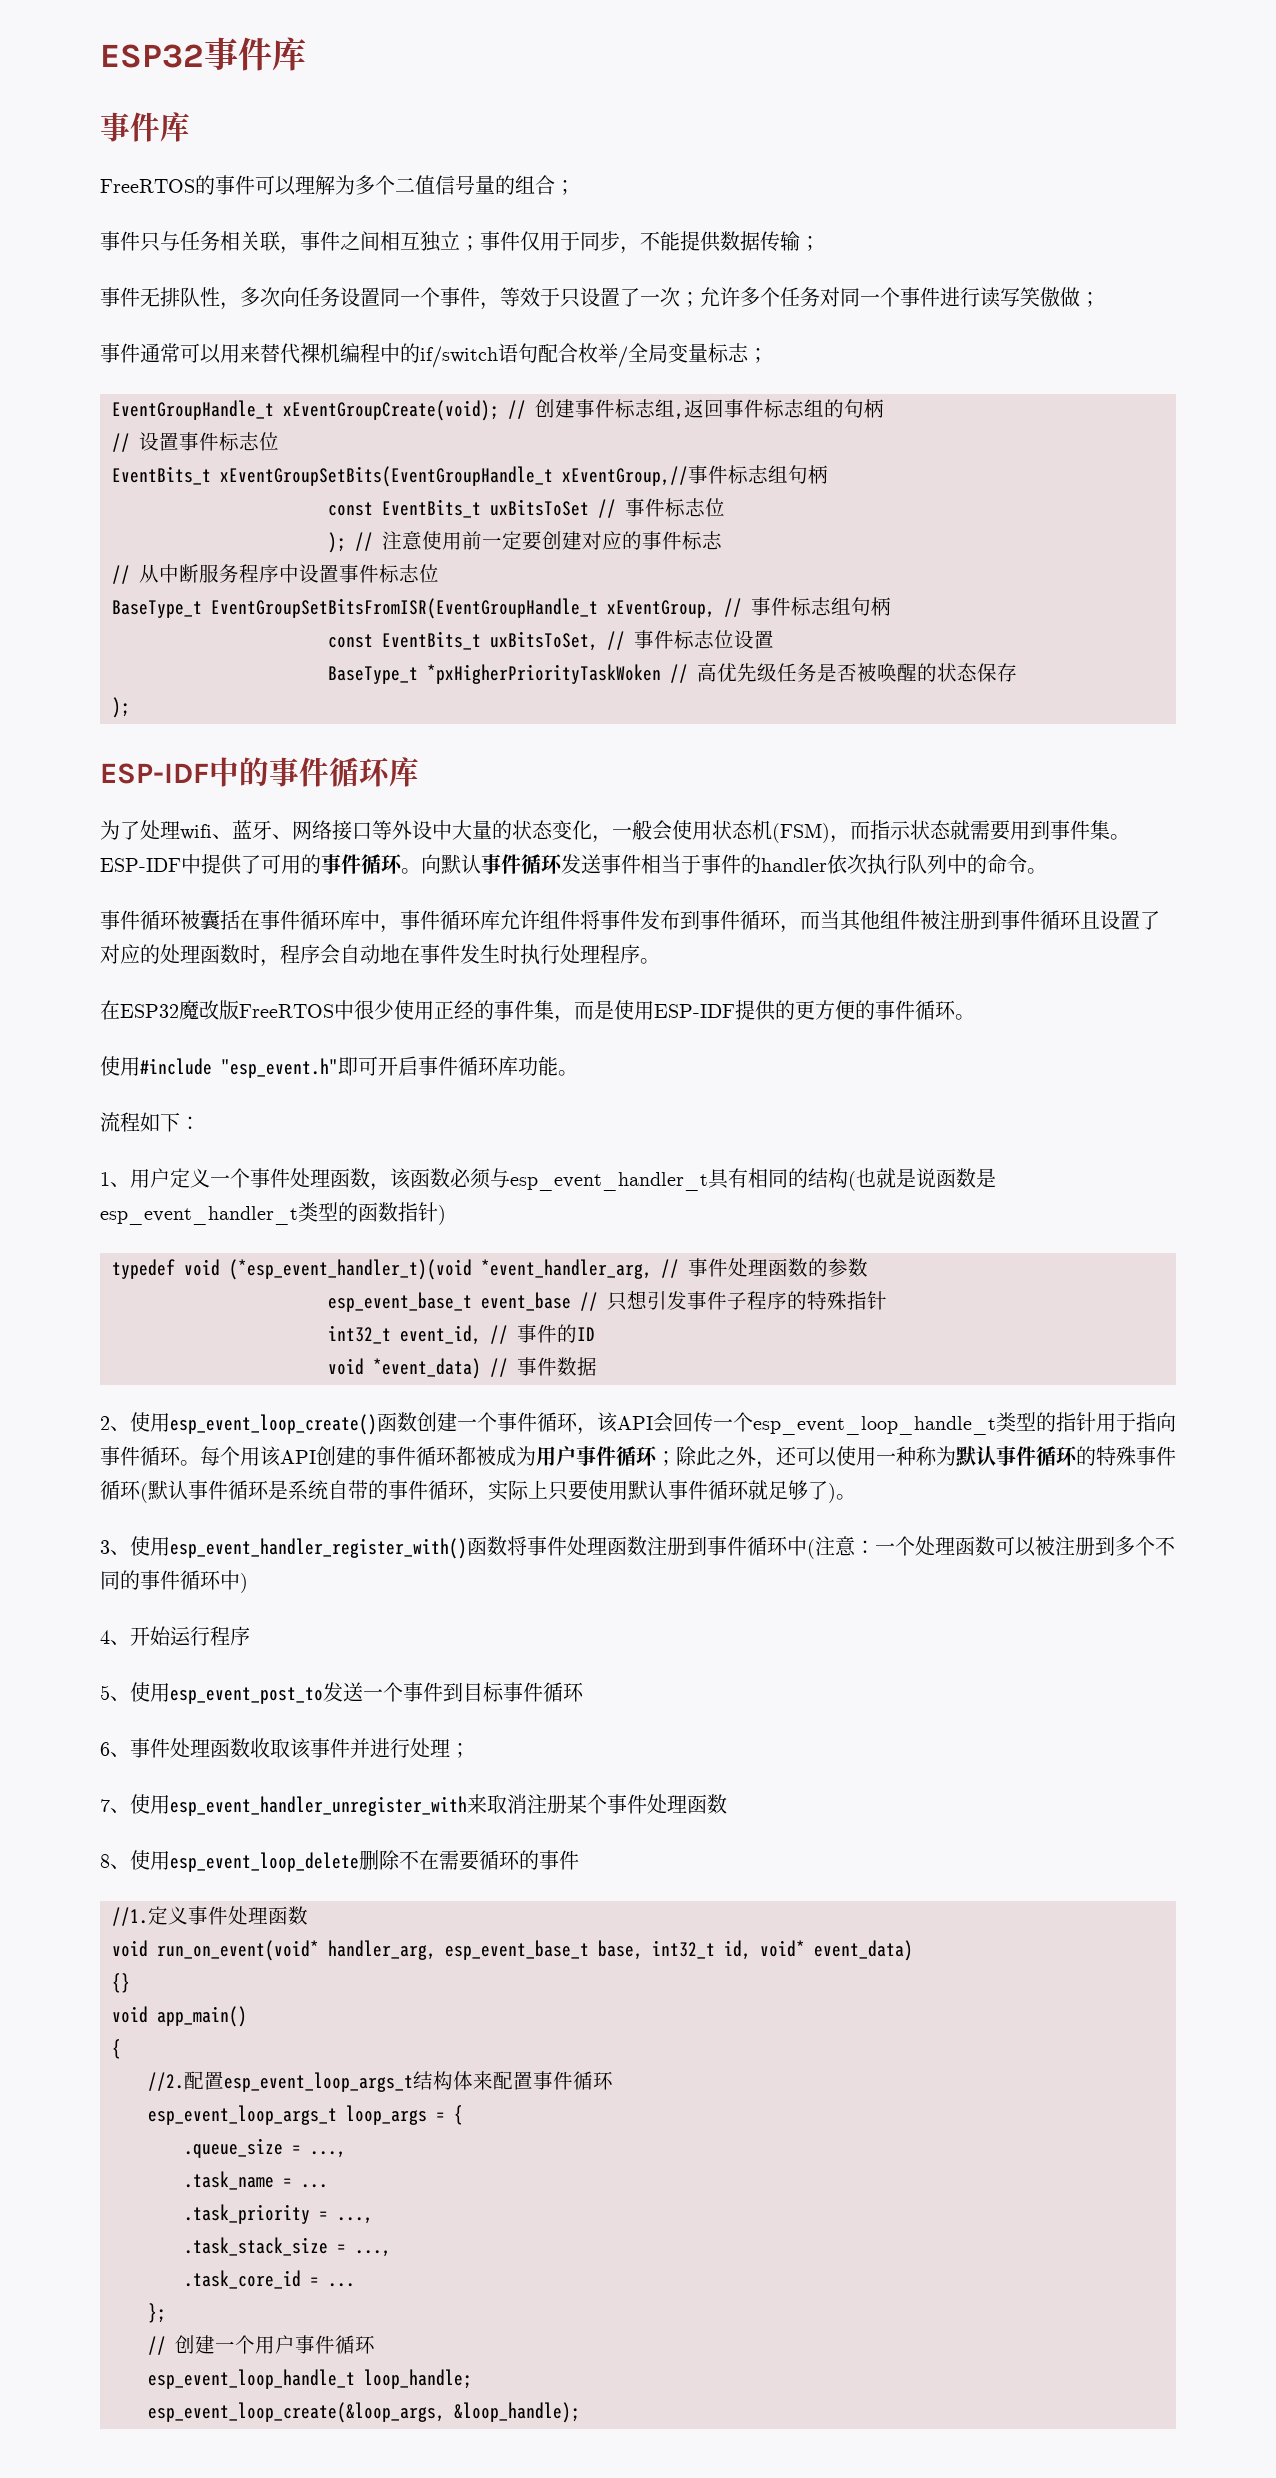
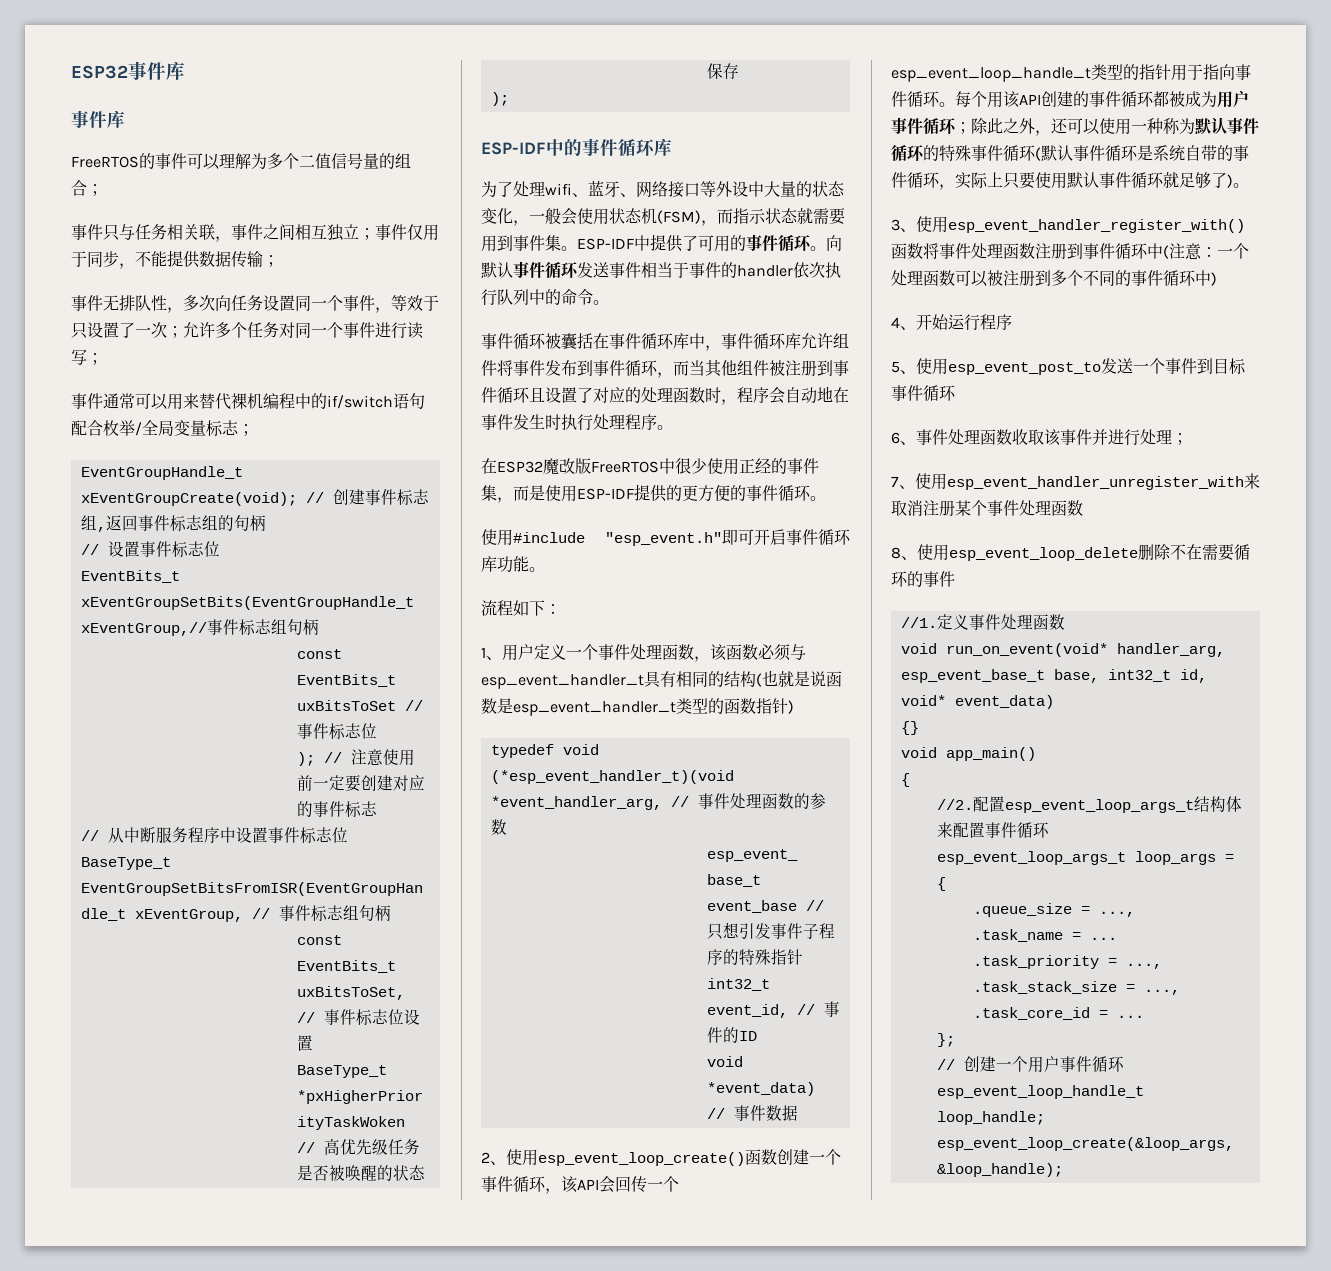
- 事件无排队性，多次向任务设置同一个事件，等效于只设置了一次；允许多个任务对同一个事件进行读写笑傲做；
+ 事件无排队性，多次向任务设置同一个事件，等效于只设置了一次；允许多个任务对同一个事件进行读写；

